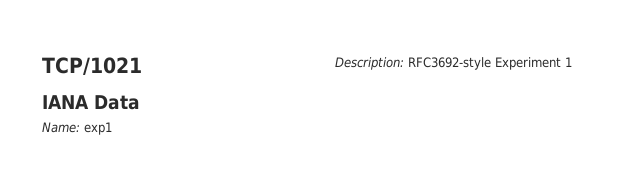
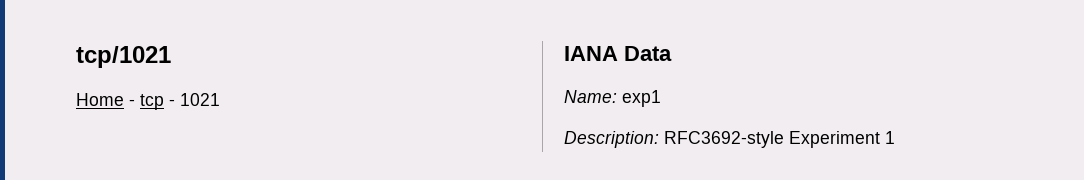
- TCP/1021
+ tcp/1021
+ Home - tcp - 1021

